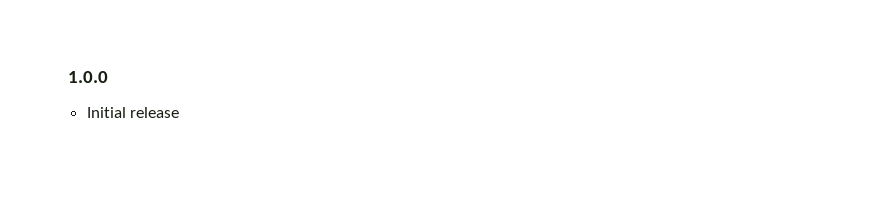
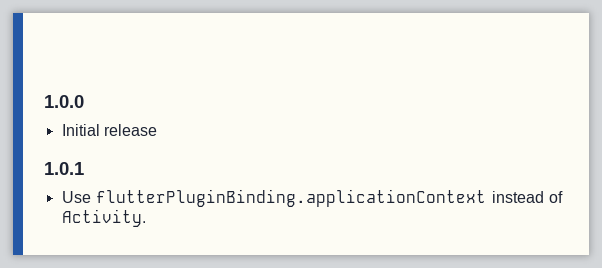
+ 1.0.1
+ Use flutterPluginBinding.applicationContext instead of Activity.

